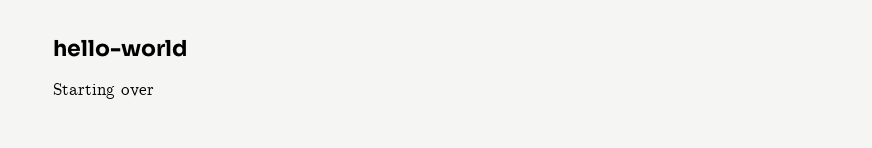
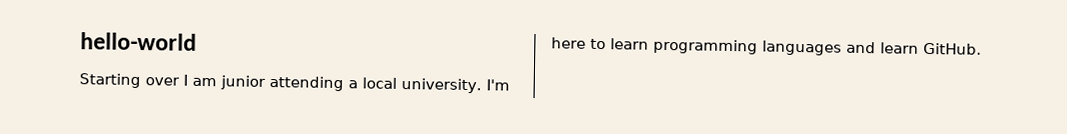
- Starting over
+ Starting over I am junior attending a local university. I'm here to learn programming languages and learn GitHub.

